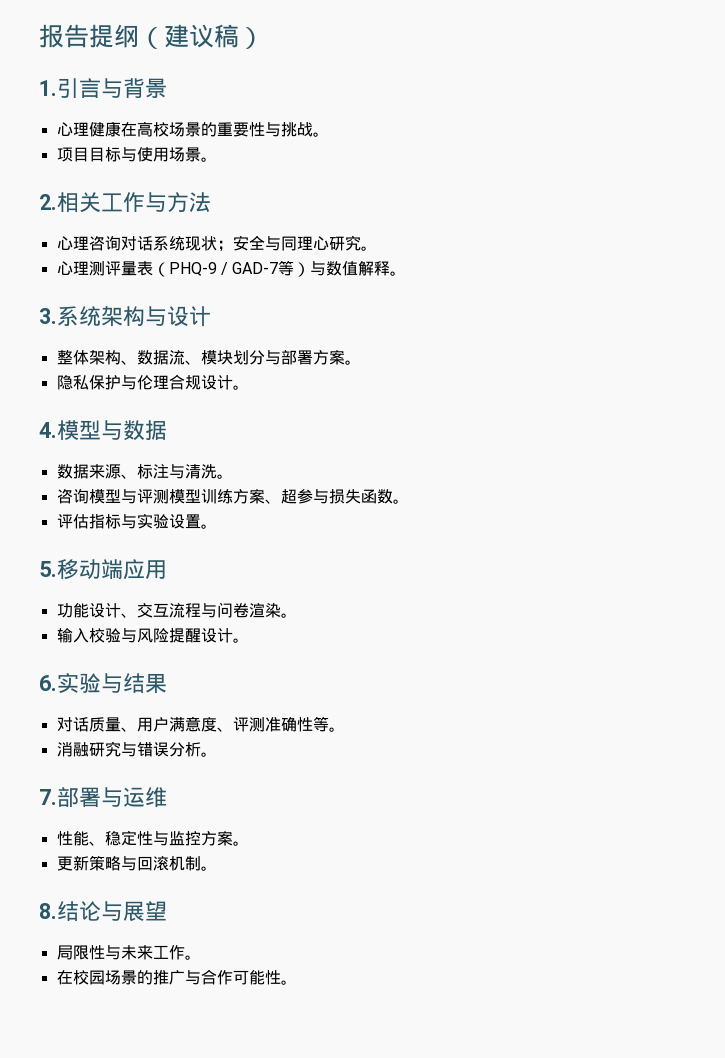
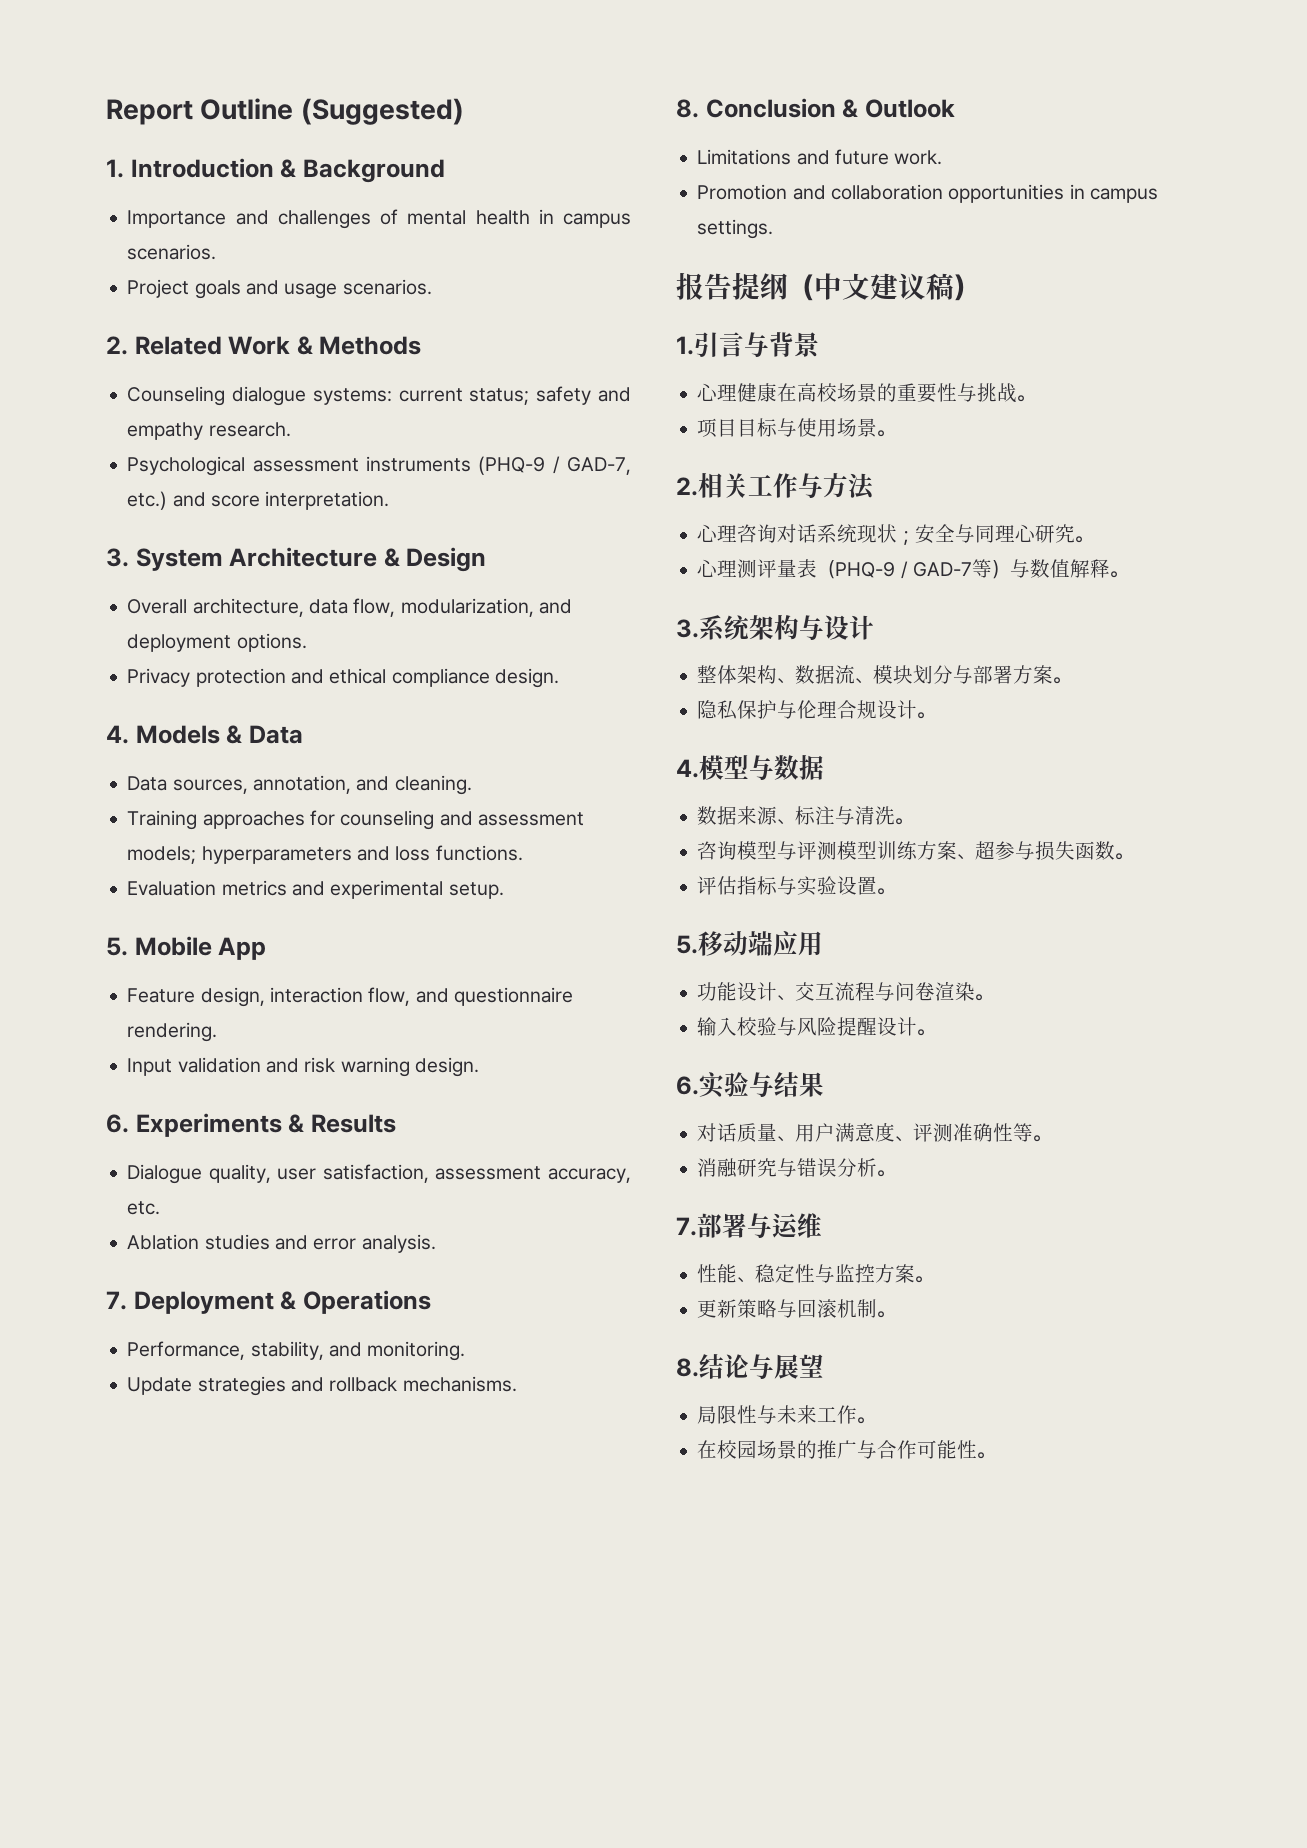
+ Report Outline (Suggested)
+ 1. Introduction & Background
+ Importance and challenges of mental health in campus scenarios.
+ Project goals and usage scenarios.
+ 2. Related Work & Methods
+ Counseling dialogue systems: current status; safety and empathy research.
+ Psychological assessment instruments (PHQ-9 / GAD-7, etc.) and score interpretation.
+ 3. System Architecture & Design
+ Overall architecture, data flow, modularization, and deployment options.
+ Privacy protection and ethical compliance design.
+ 4. Models & Data
+ Data sources, annotation, and cleaning.
+ Training approaches for counseling and assessment models; hyperparameters and loss functions.
+ Evaluation metrics and experimental setup.
+ 5. Mobile App
+ Feature design, interaction flow, and questionnaire rendering.
+ Input validation and risk warning design.
+ 6. Experiments & Results
+ Dialogue quality, user satisfaction, assessment accuracy, etc.
+ Ablation studies and error analysis.
+ 7. Deployment & Operations
+ Performance, stability, and monitoring.
+ Update strategies and rollback mechanisms.
+ 8. Conclusion & Outlook
+ Limitations and future work.
+ Promotion and collaboration opportunities in campus settings.
- 报告提纲（建议稿）
+ 报告提纲（中文建议稿）

